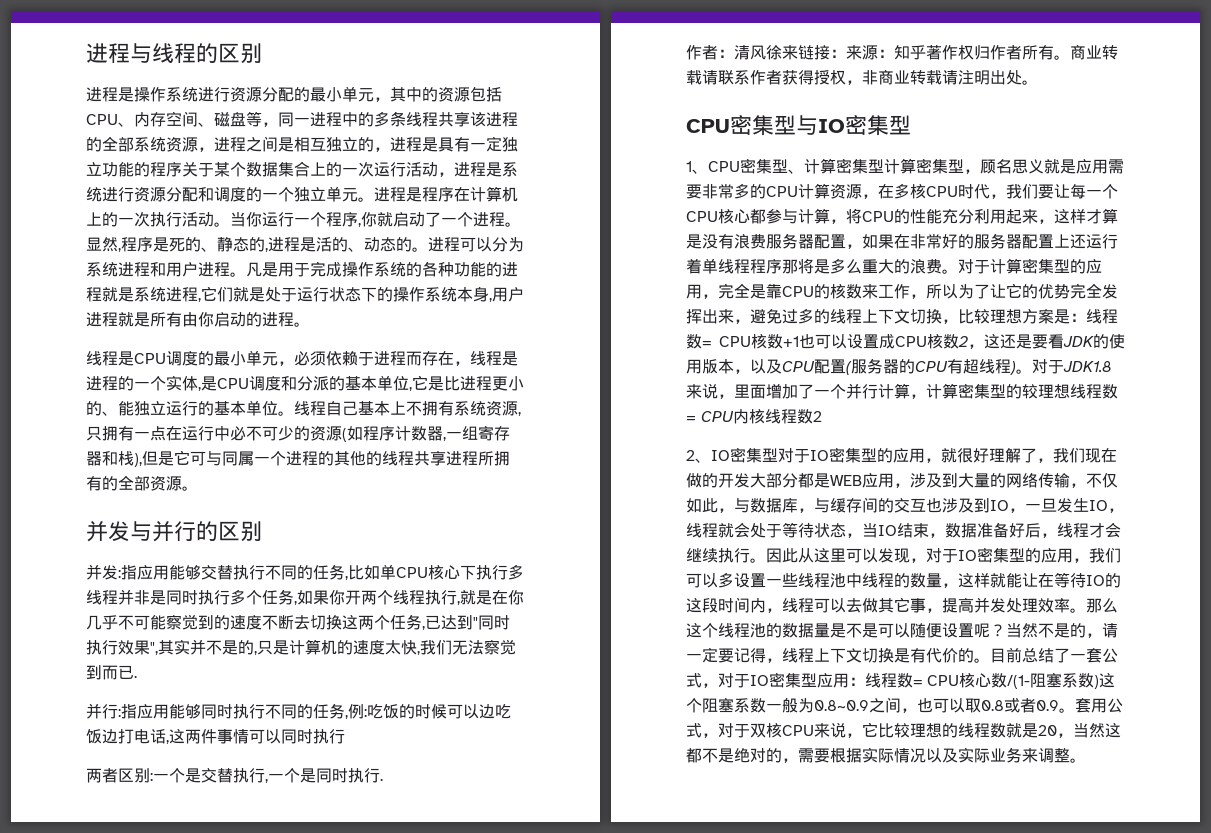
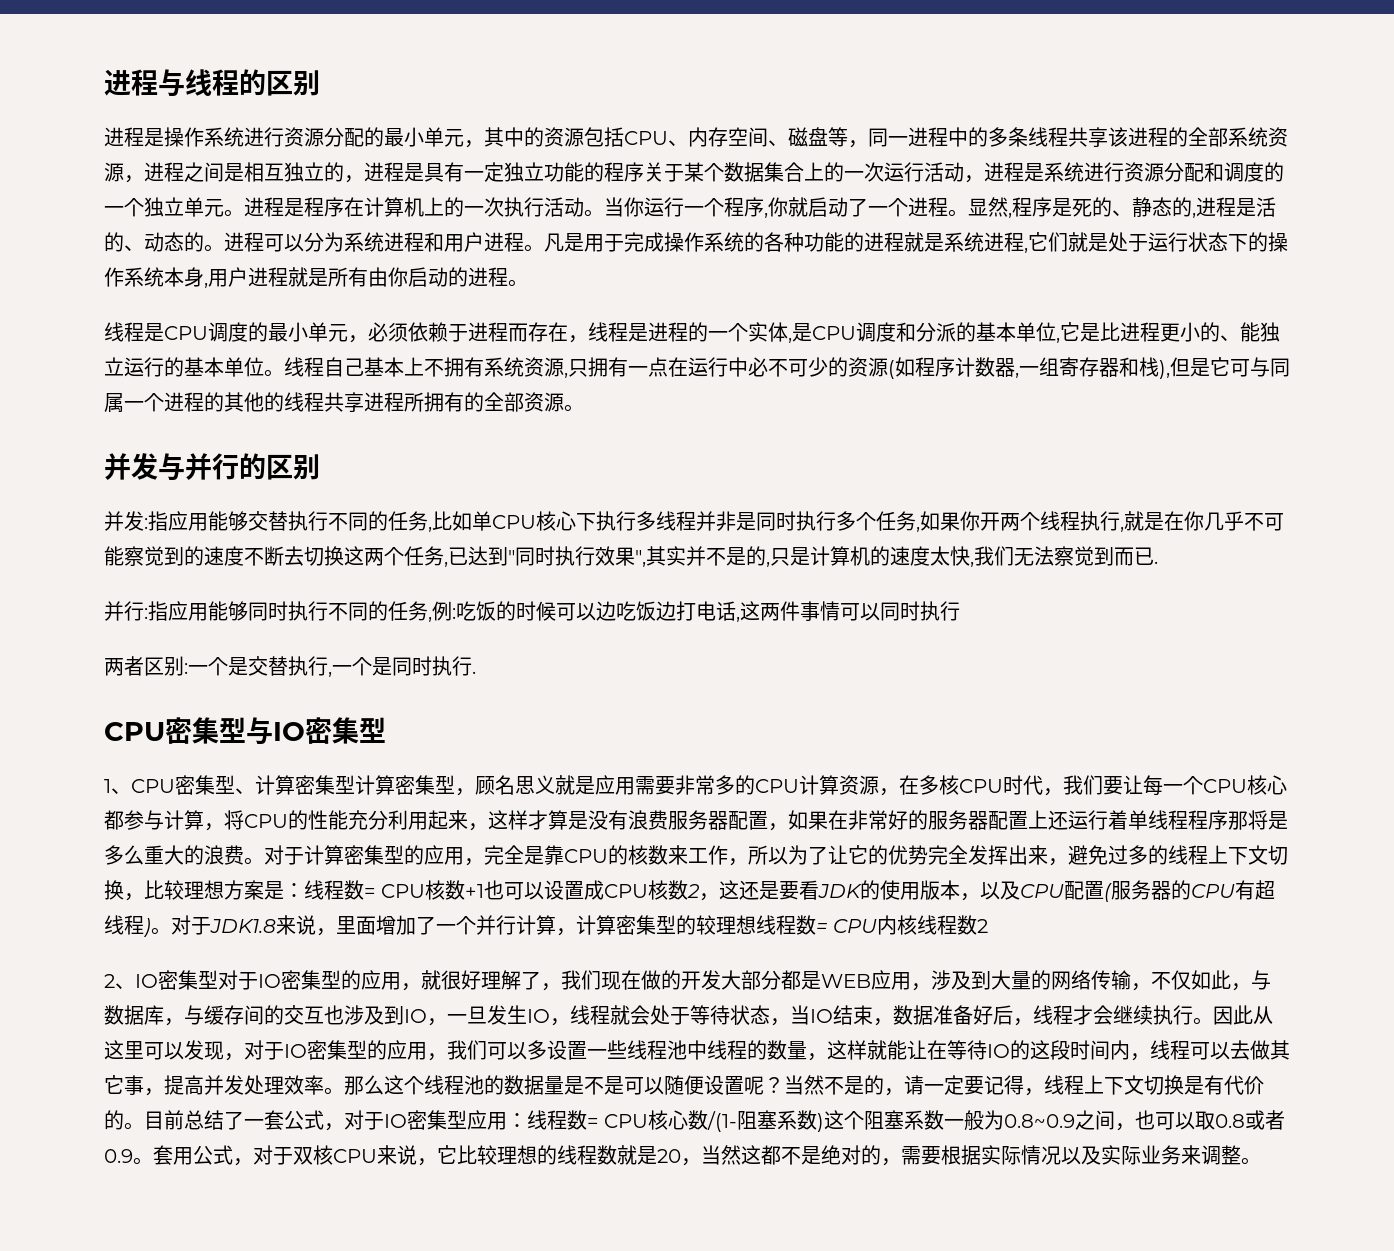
- 作者：清风徐来链接：来源：知乎著作权归作者所有。商业转载请联系作者获得授权，非商业转载请注明出处。

